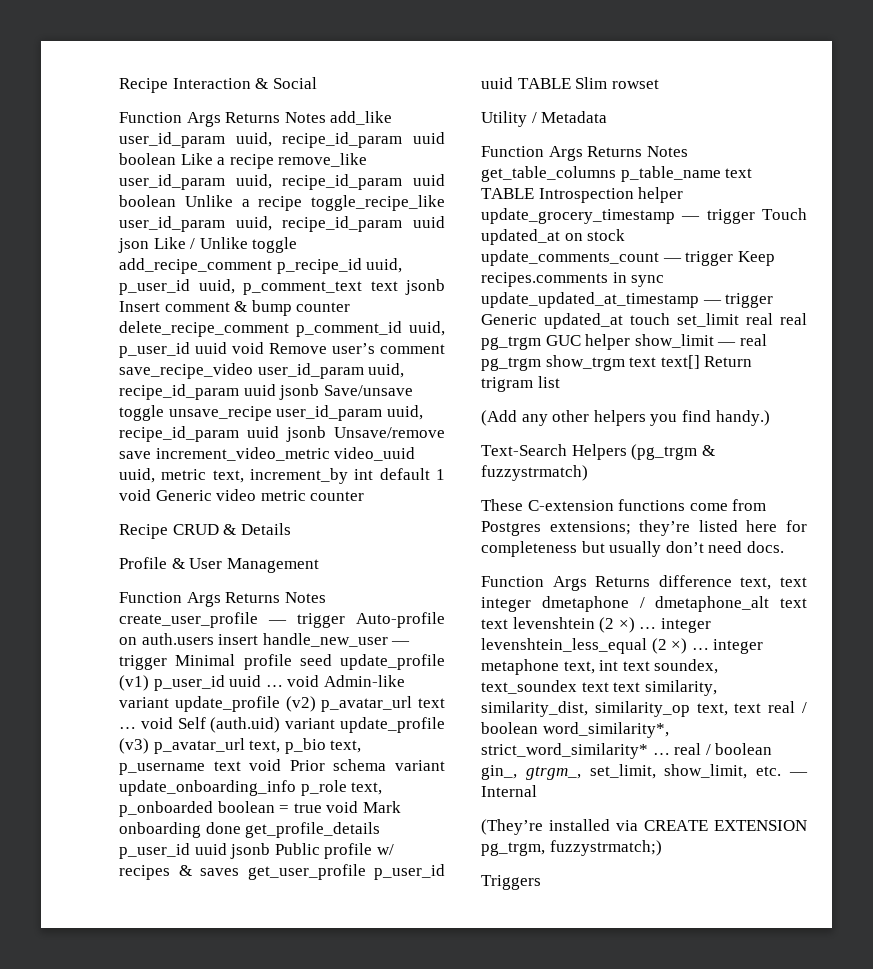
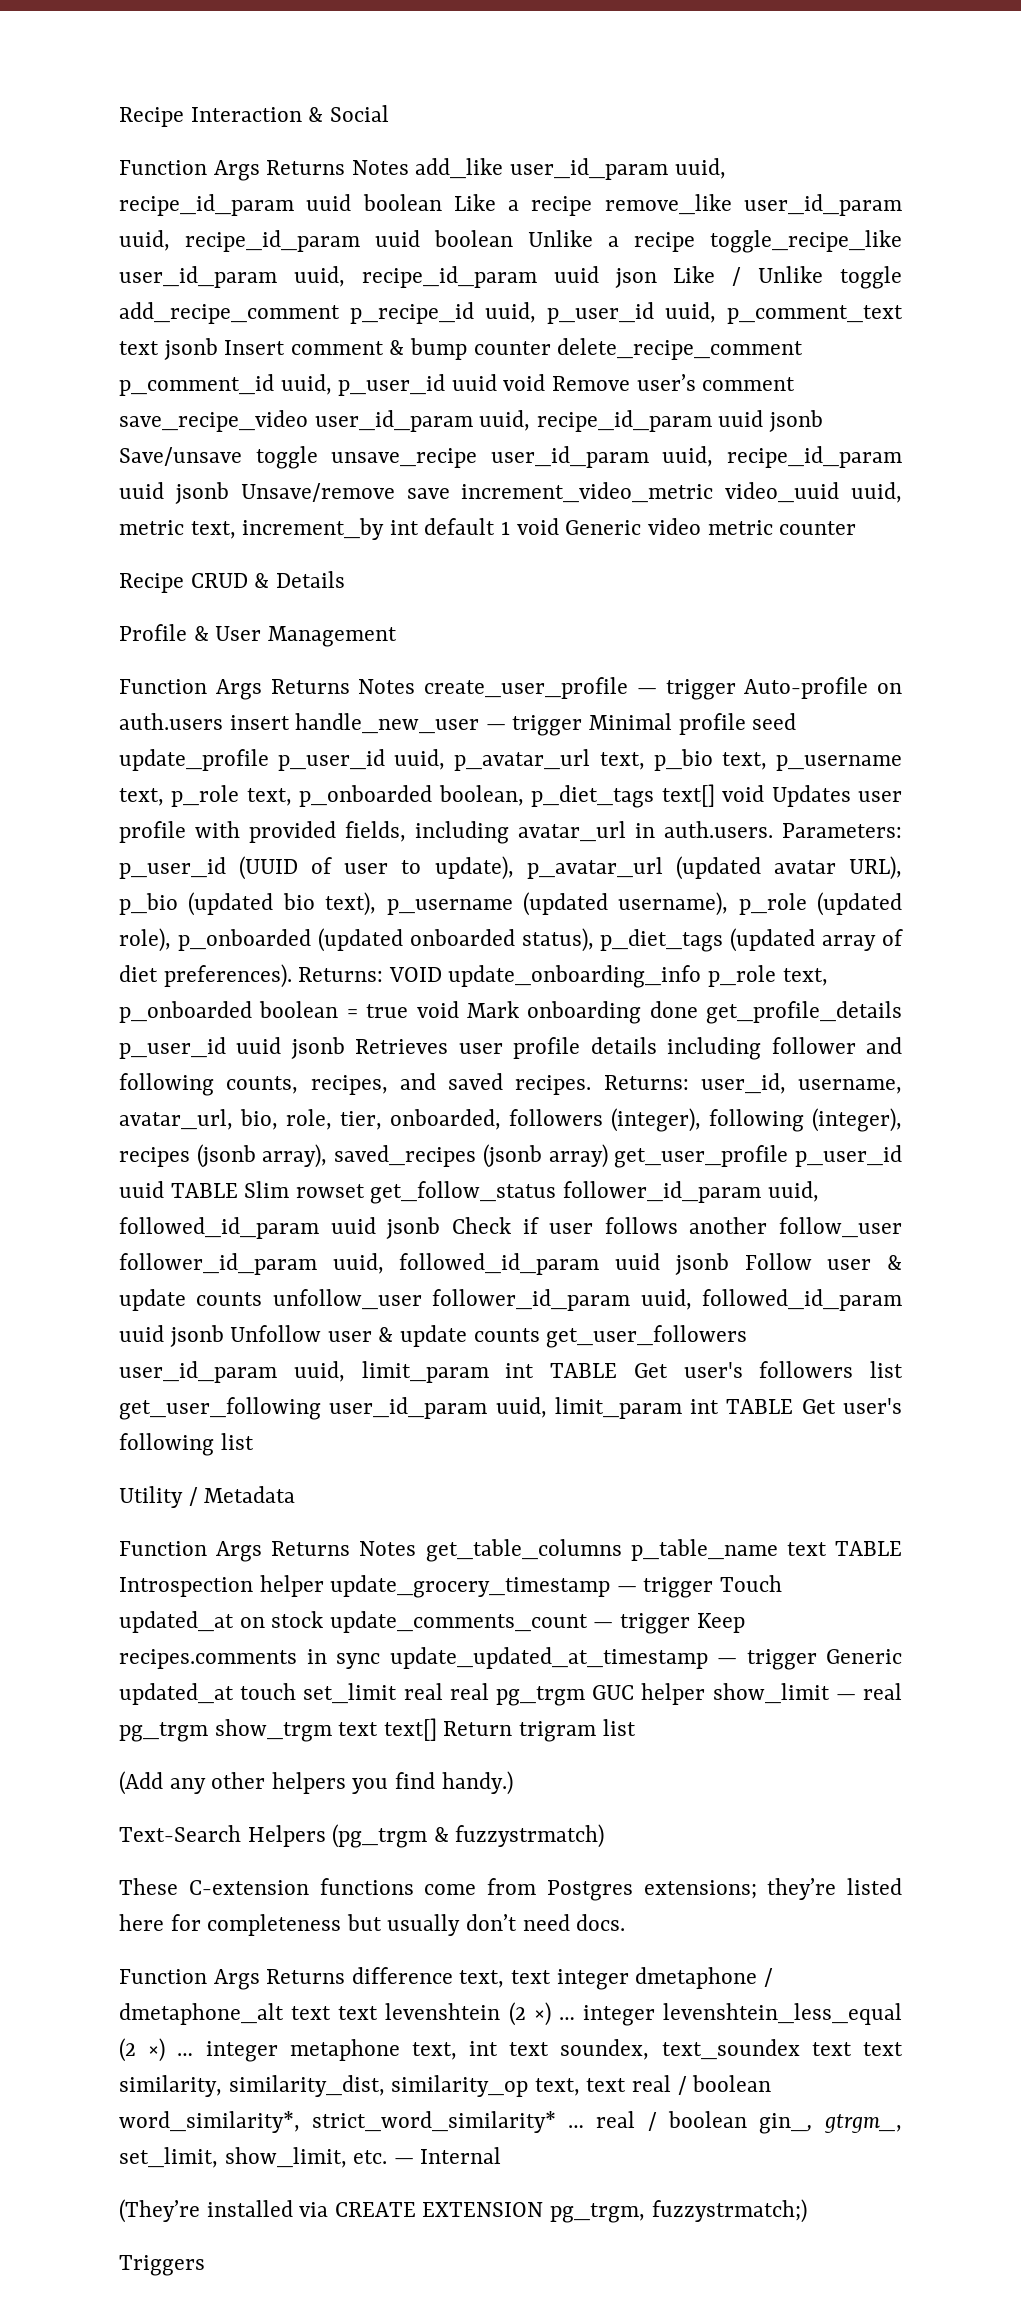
- Function Args Returns Notes create_user_profile — trigger Auto-profile on auth.users insert handle_new_user — trigger Minimal profile seed update_profile (v1) p_user_id uuid … void Admin-like variant update_profile (v2) p_avatar_url text … void Self (auth.uid) variant update_profile (v3) p_avatar_url text, p_bio text, p_username text void Prior schema variant update_onboarding_info p_role text, p_onboarded boolean = true void Mark onboarding done get_profile_details p_user_id uuid jsonb Public profile w/ recipes & saves get_user_profile p_user_id uuid TABLE Slim rowset
+ Function Args Returns Notes create_user_profile — trigger Auto-profile on auth.users insert handle_new_user — trigger Minimal profile seed update_profile p_user_id uuid, p_avatar_url text, p_bio text, p_username text, p_role text, p_onboarded boolean, p_diet_tags text[] void Updates user profile with provided fields, including avatar_url in auth.users. Parameters: p_user_id (UUID of user to update), p_avatar_url (updated avatar URL), p_bio (updated bio text), p_username (updated username), p_role (updated role), p_onboarded (updated onboarded status), p_diet_tags (updated array of diet preferences). Returns: VOID update_onboarding_info p_role text, p_onboarded boolean = true void Mark onboarding done get_profile_details p_user_id uuid jsonb Retrieves user profile details including follower and following counts, recipes, and saved recipes. Returns: user_id, username, avatar_url, bio, role, tier, onboarded, followers (integer), following (integer), recipes (jsonb array), saved_recipes (jsonb array) get_user_profile p_user_id uuid TABLE Slim rowset get_follow_status follower_id_param uuid, followed_id_param uuid jsonb Check if user follows another follow_user follower_id_param uuid, followed_id_param uuid jsonb Follow user & update counts unfollow_user follower_id_param uuid, followed_id_param uuid jsonb Unfollow user & update counts get_user_followers user_id_param uuid, limit_param int TABLE Get user's followers list get_user_following user_id_param uuid, limit_param int TABLE Get user's following list

